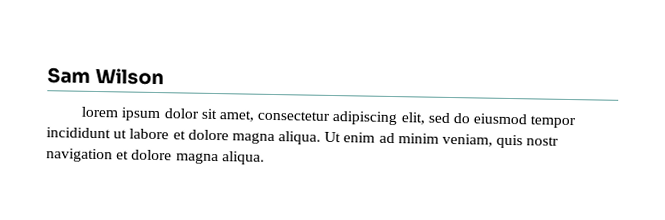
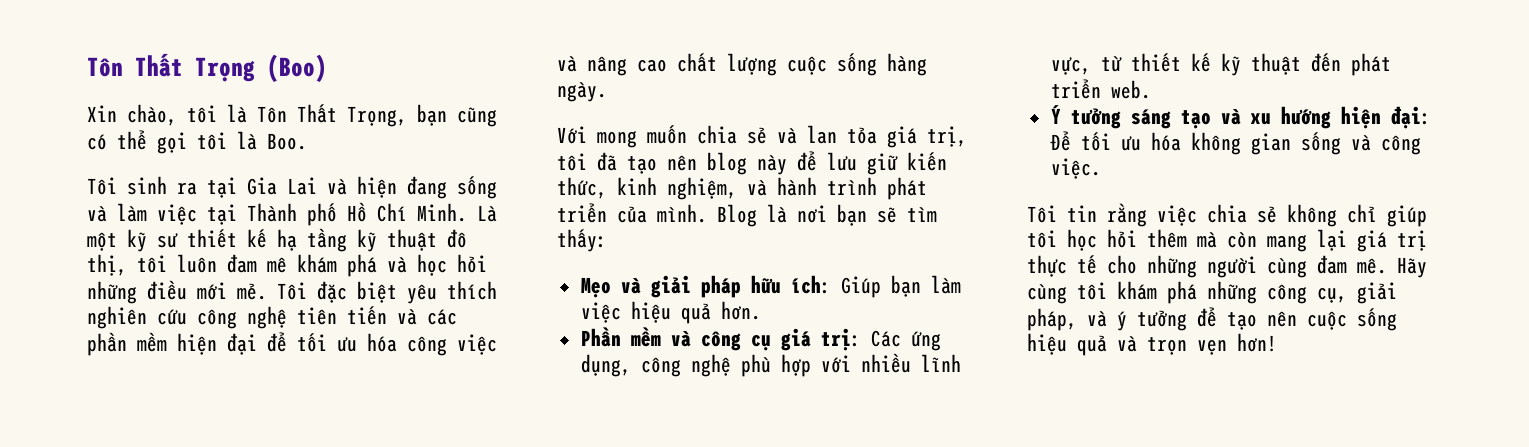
- Sam Wilson
- lorem ipsum dolor sit amet, consectetur adipiscing elit, sed do eiusmod tempor incididunt ut labore et dolore magna aliqua. Ut enim ad minim veniam, quis nostr navigation et dolore magna aliqua.
+ Tôn Thất Trọng (Boo)
+ Xin chào, tôi là Tôn Thất Trọng, bạn cũng có thể gọi tôi là Boo.
+ Tôi sinh ra tại Gia Lai và hiện đang sống và làm việc tại Thành phố Hồ Chí Minh. Là một kỹ sư thiết kế hạ tầng kỹ thuật đô thị, tôi luôn đam mê khám phá và học hỏi những điều mới mẻ. Tôi đặc biệt yêu thích nghiên cứu công nghệ tiên tiến và các phần mềm hiện đại để tối ưu hóa công việc và nâng cao chất lượng cuộc sống hàng ngày.
+ Với mong muốn chia sẻ và lan tỏa giá trị, tôi đã tạo nên blog này để lưu giữ kiến thức, kinh nghiệm, và hành trình phát triển của mình. Blog là nơi bạn sẽ tìm thấy:
+ Mẹo và giải pháp hữu ích: Giúp bạn làm việc hiệu quả hơn.
+ Phần mềm và công cụ giá trị: Các ứng dụng, công nghệ phù hợp với nhiều lĩnh vực, từ thiết kế kỹ thuật đến phát triển web.
+ Ý tưởng sáng tạo và xu hướng hiện đại: Để tối ưu hóa không gian sống và công việc.
+ Tôi tin rằng việc chia sẻ không chỉ giúp tôi học hỏi thêm mà còn mang lại giá trị thực tế cho những người cùng đam mê. Hãy cùng tôi khám phá những công cụ, giải pháp, và ý tưởng để tạo nên cuộc sống hiệu quả và trọn vẹn hơn!

